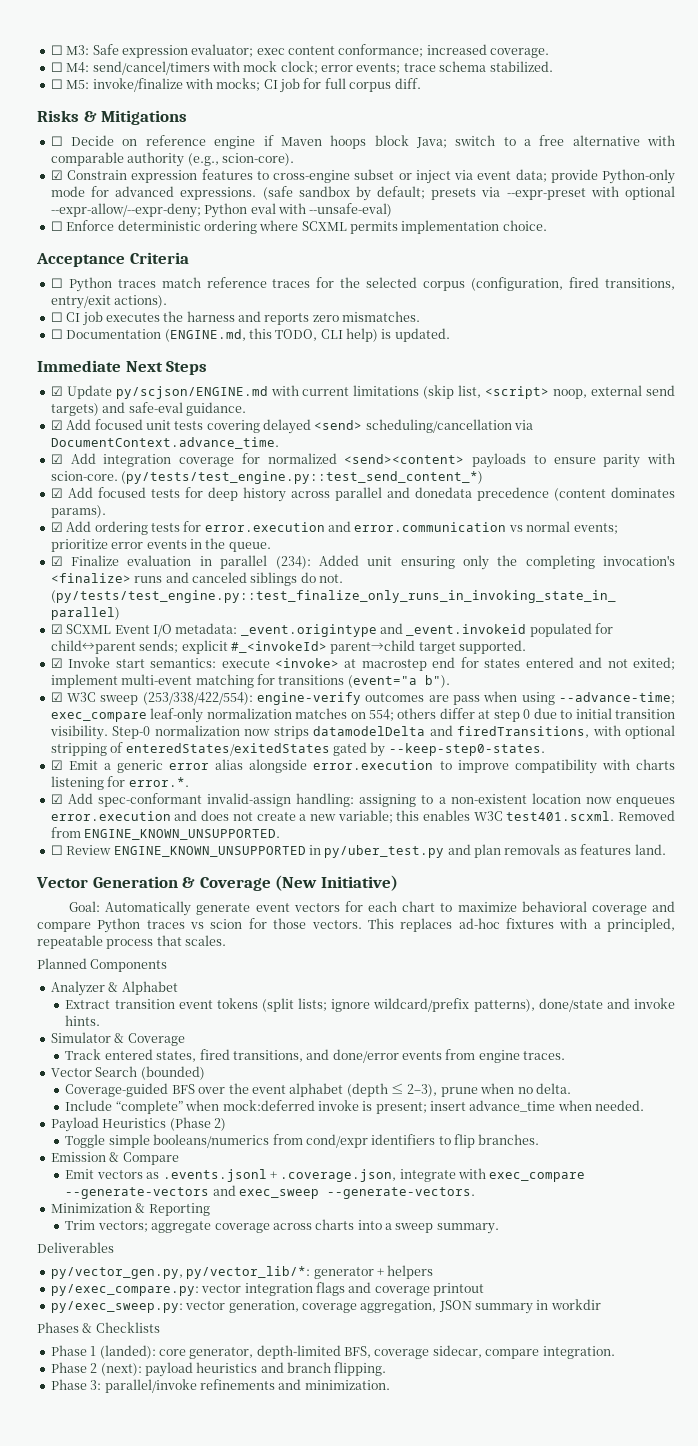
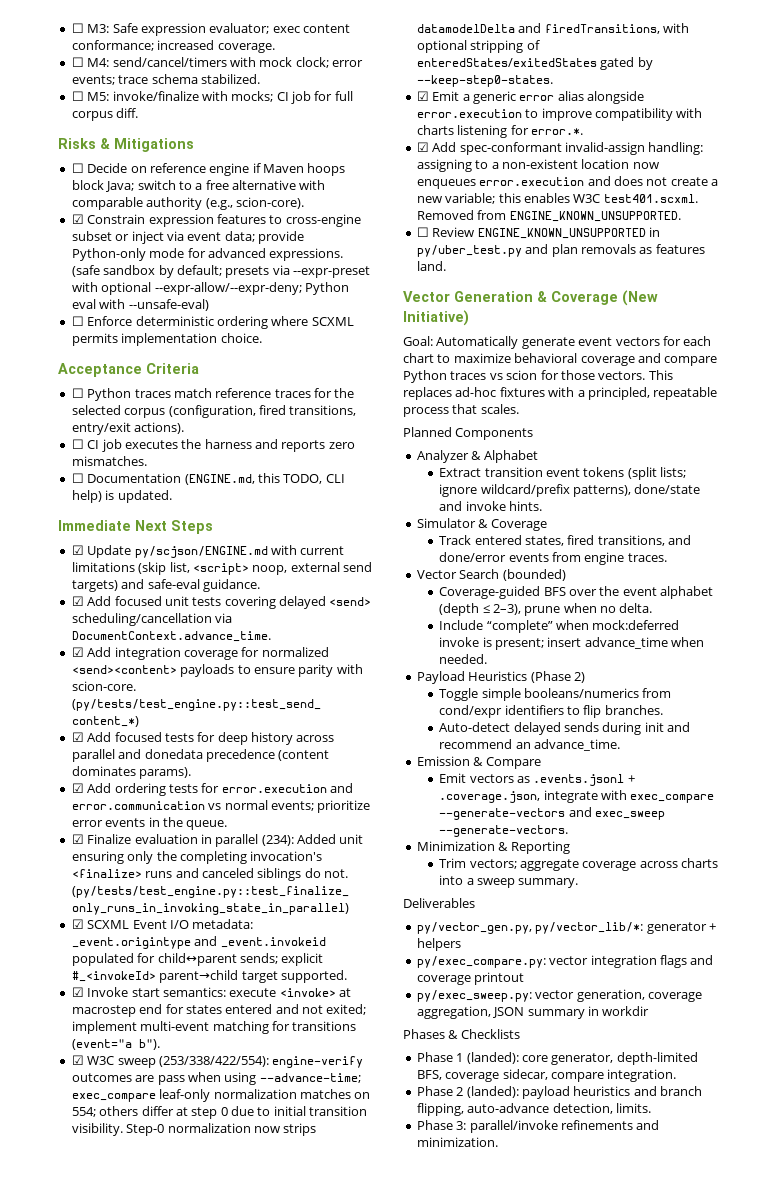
+ Auto-detect delayed sends during init and recommend an advance_time.
- Phase 2 (next): payload heuristics and branch flipping.
+ Phase 2 (landed): payload heuristics and branch flipping, auto-advance detection, limits.

